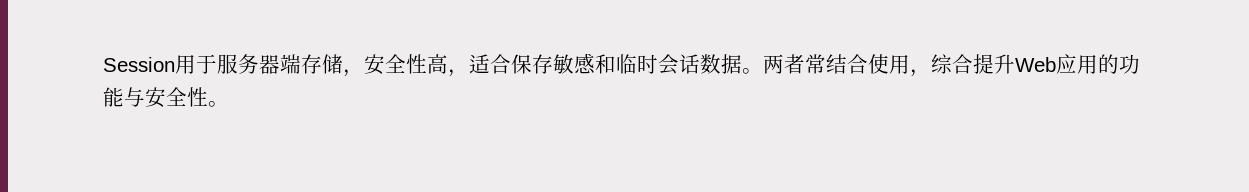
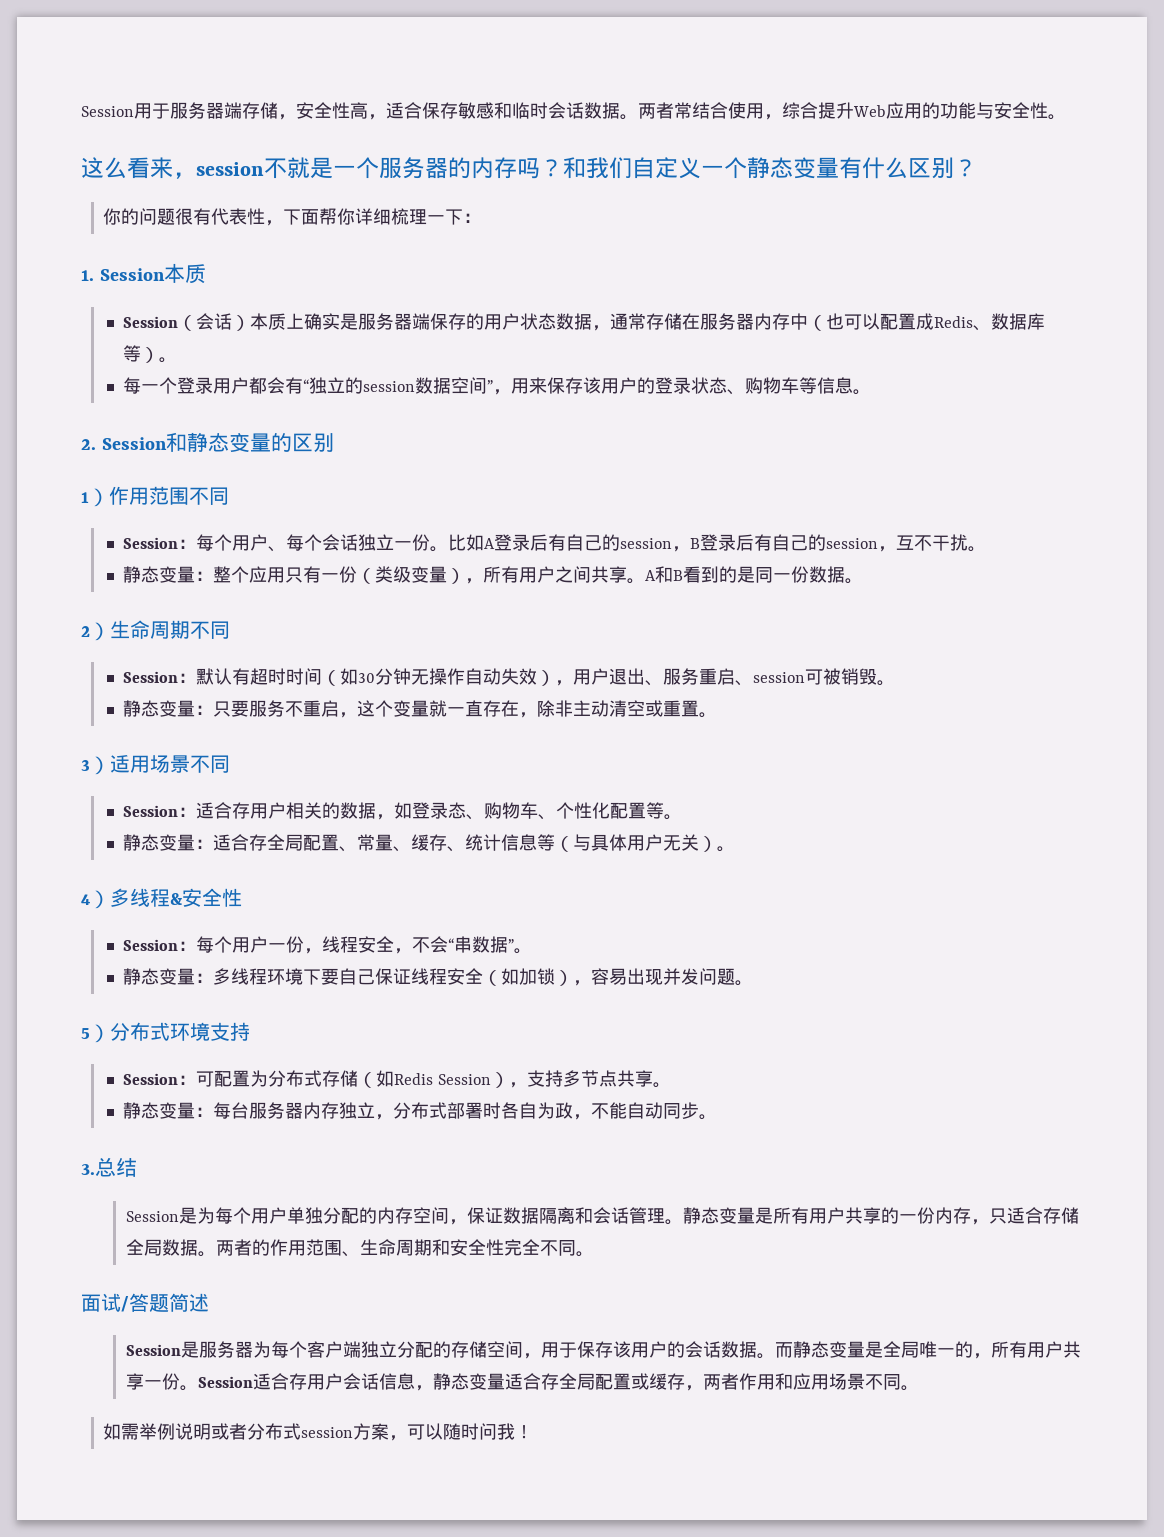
+ 这么看来，session不就是一个服务器的内存吗？和我们自定义一个静态变量有什么区别？
+ 你的问题很有代表性，下面帮你详细梳理一下：
+ 1. Session本质
+ Session（会话）本质上确实是服务器端保存的用户状态数据，通常存储在服务器内存中（也可以配置成Redis、数据库等）。
+ 每一个登录用户都会有“独立的session数据空间”，用来保存该用户的登录状态、购物车等信息。
+ 2. Session和静态变量的区别
+ 1）作用范围不同
+ Session：每个用户、每个会话独立一份。比如A登录后有自己的session，B登录后有自己的session，互不干扰。
+ 静态变量：整个应用只有一份（类级变量），所有用户之间共享。A和B看到的是同一份数据。
+ 2）生命周期不同
+ Session：默认有超时时间（如30分钟无操作自动失效），用户退出、服务重启、session可被销毁。
+ 静态变量：只要服务不重启，这个变量就一直存在，除非主动清空或重置。
+ 3）适用场景不同
+ Session：适合存用户相关的数据，如登录态、购物车、个性化配置等。
+ 静态变量：适合存全局配置、常量、缓存、统计信息等（与具体用户无关）。
+ 4）多线程&安全性
+ Session：每个用户一份，线程安全，不会“串数据”。
+ 静态变量：多线程环境下要自己保证线程安全（如加锁），容易出现并发问题。
+ 5）分布式环境支持
+ Session：可配置为分布式存储（如Redis Session），支持多节点共享。
+ 静态变量：每台服务器内存独立，分布式部署时各自为政，不能自动同步。
+ 3.总结
+ Session是为每个用户单独分配的内存空间，保证数据隔离和会话管理。静态变量是所有用户共享的一份内存，只适合存储全局数据。两者的作用范围、生命周期和安全性完全不同。
+ 面试/答题简述
+ Session是服务器为每个客户端独立分配的存储空间，用于保存该用户的会话数据。而静态变量是全局唯一的，所有用户共享一份。Session适合存用户会话信息，静态变量适合存全局配置或缓存，两者作用和应用场景不同。
+ 如需举例说明或者分布式session方案，可以随时问我！

